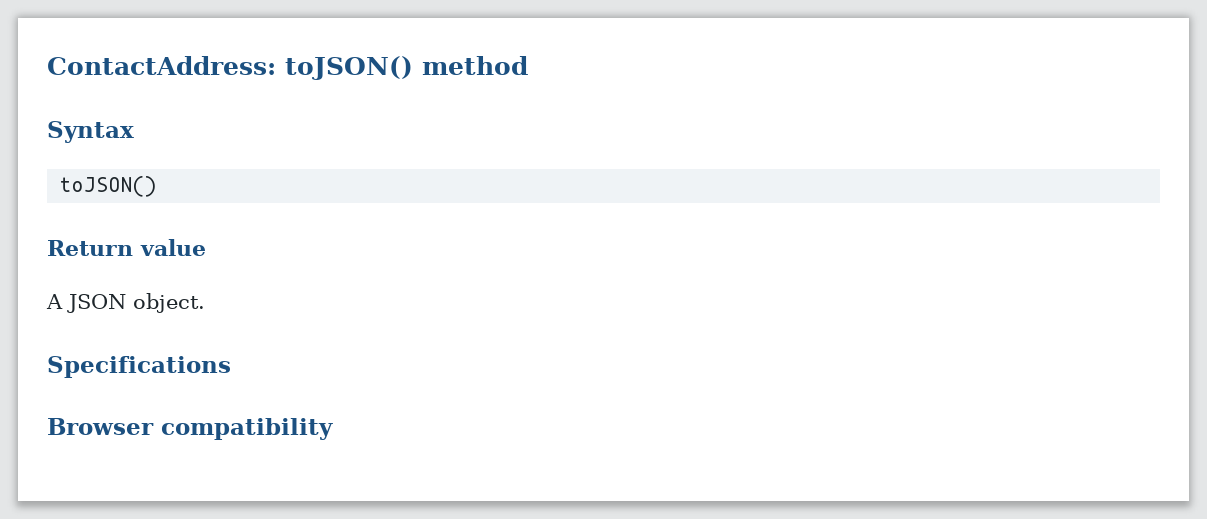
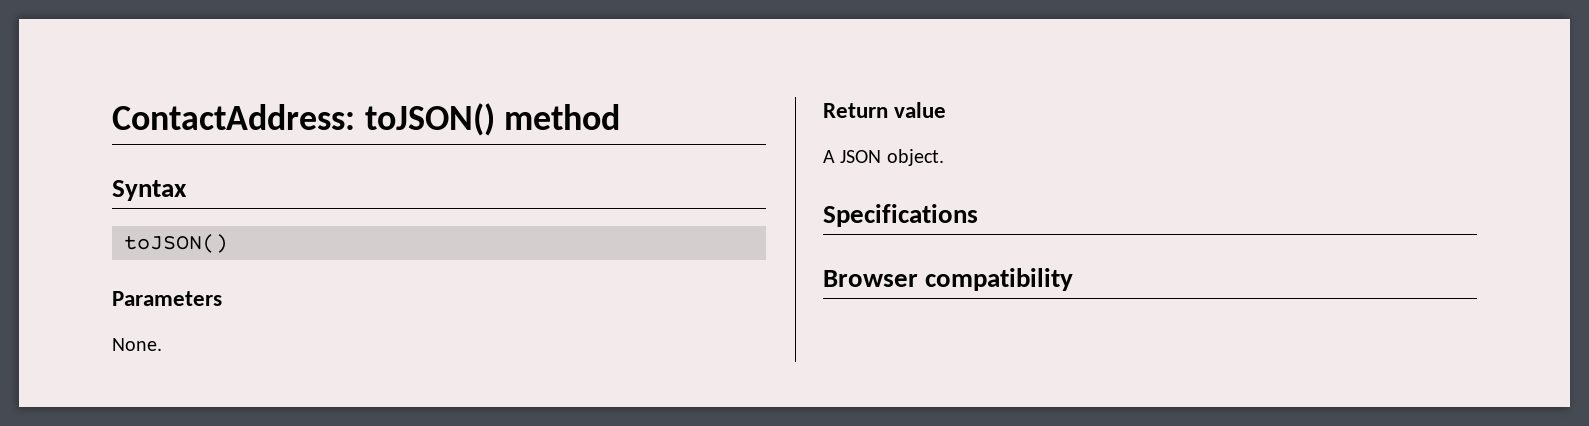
+ Parameters
+ None.

